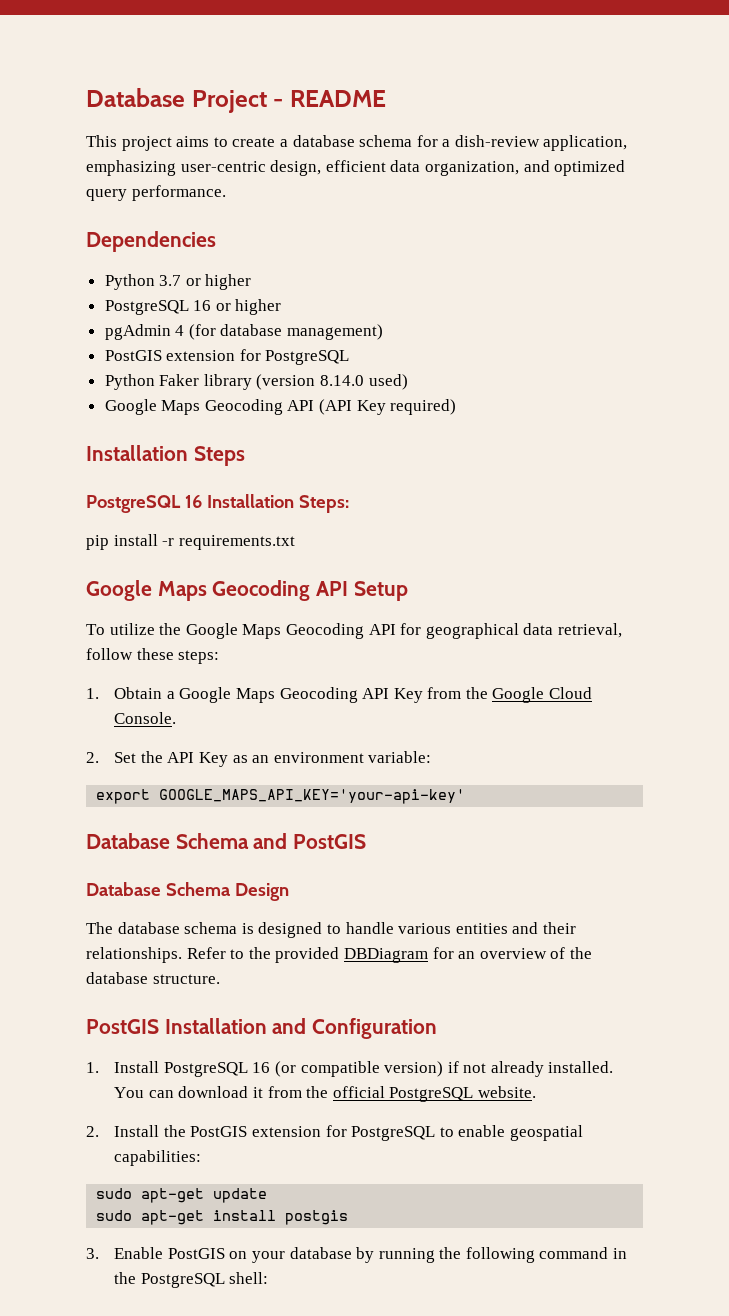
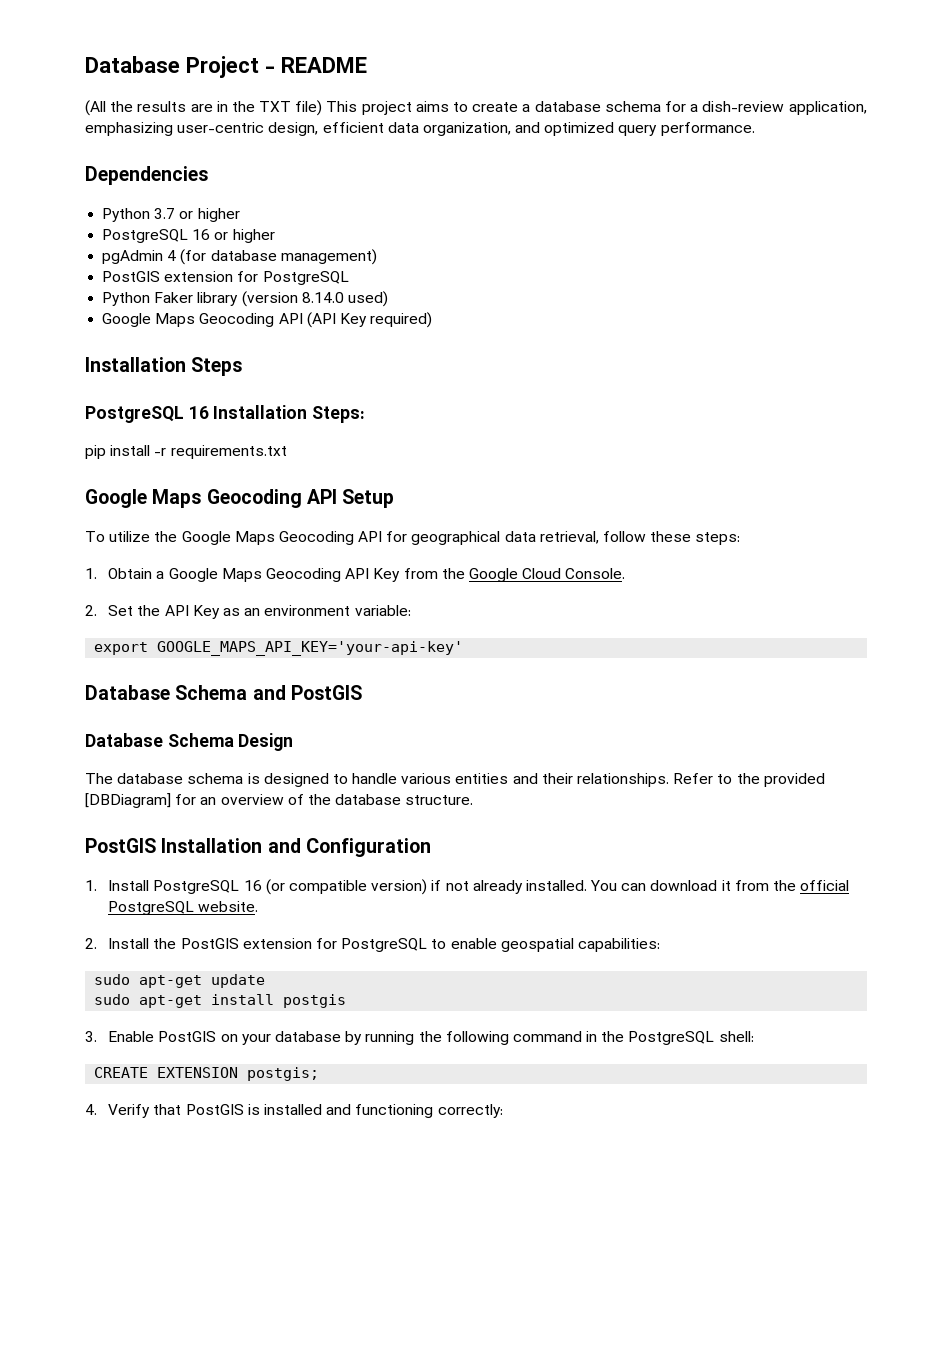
- This project aims to create a database schema for a dish-review application, emphasizing user-centric design, efficient data organization, and optimized query performance.
+ (All the results are in the TXT file) This project aims to create a database schema for a dish-review application, emphasizing user-centric design, efficient data organization, and optimized query performance.
- Refer to the provided DBDiagram for an overview of the database structure.
+ Refer to the provided [DBDiagram] for an overview of the database structure.
+ CREATE EXTENSION postgis;
+ 4. Verify that PostGIS is installed and functioning correctly:

